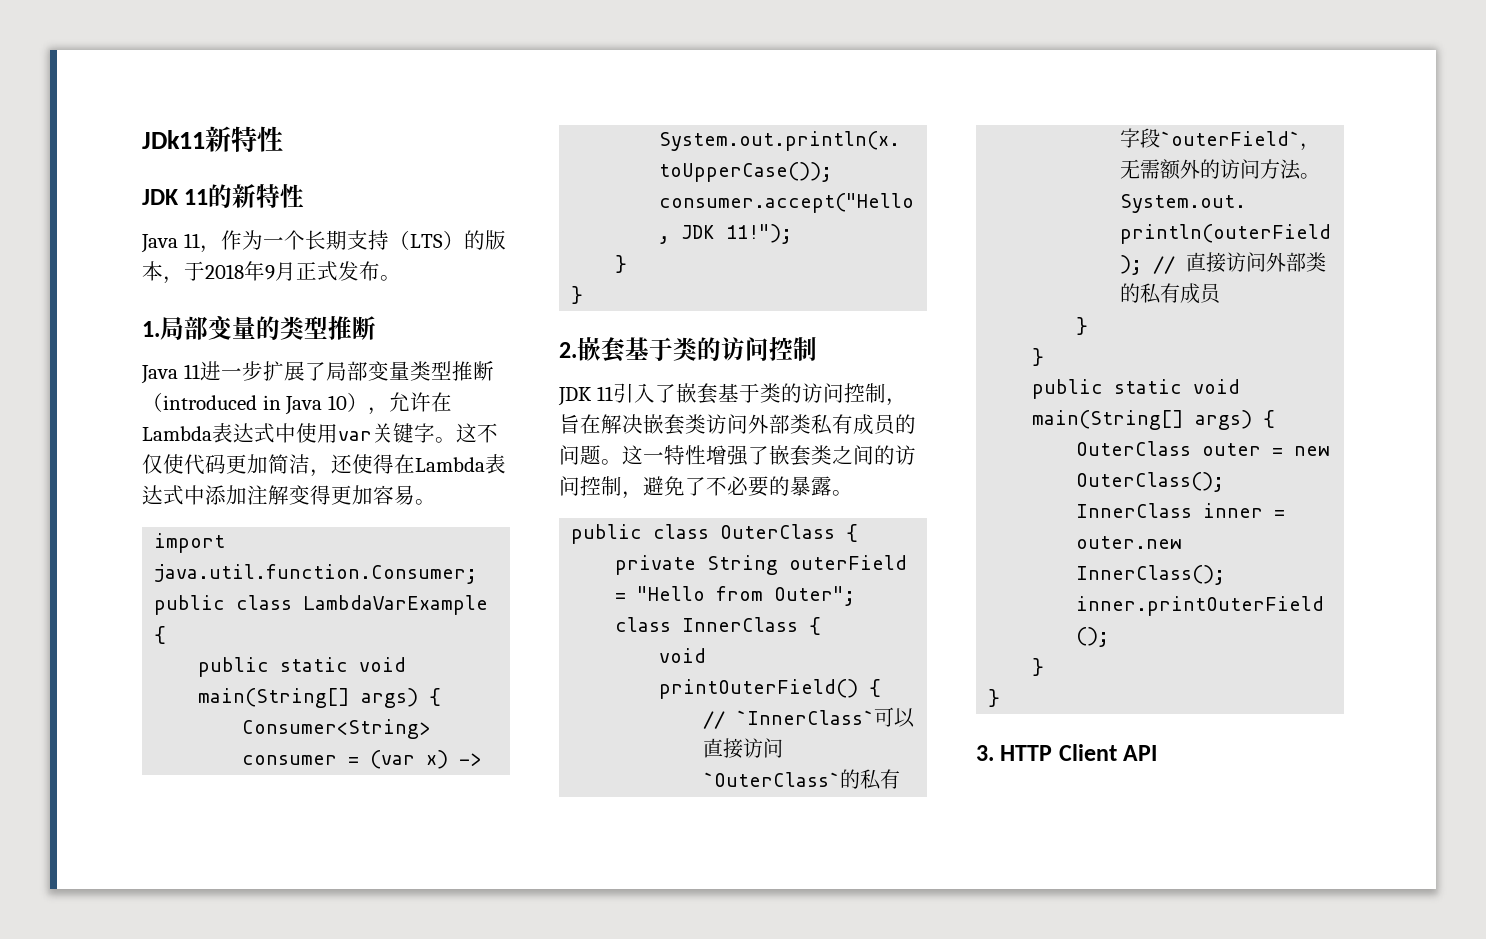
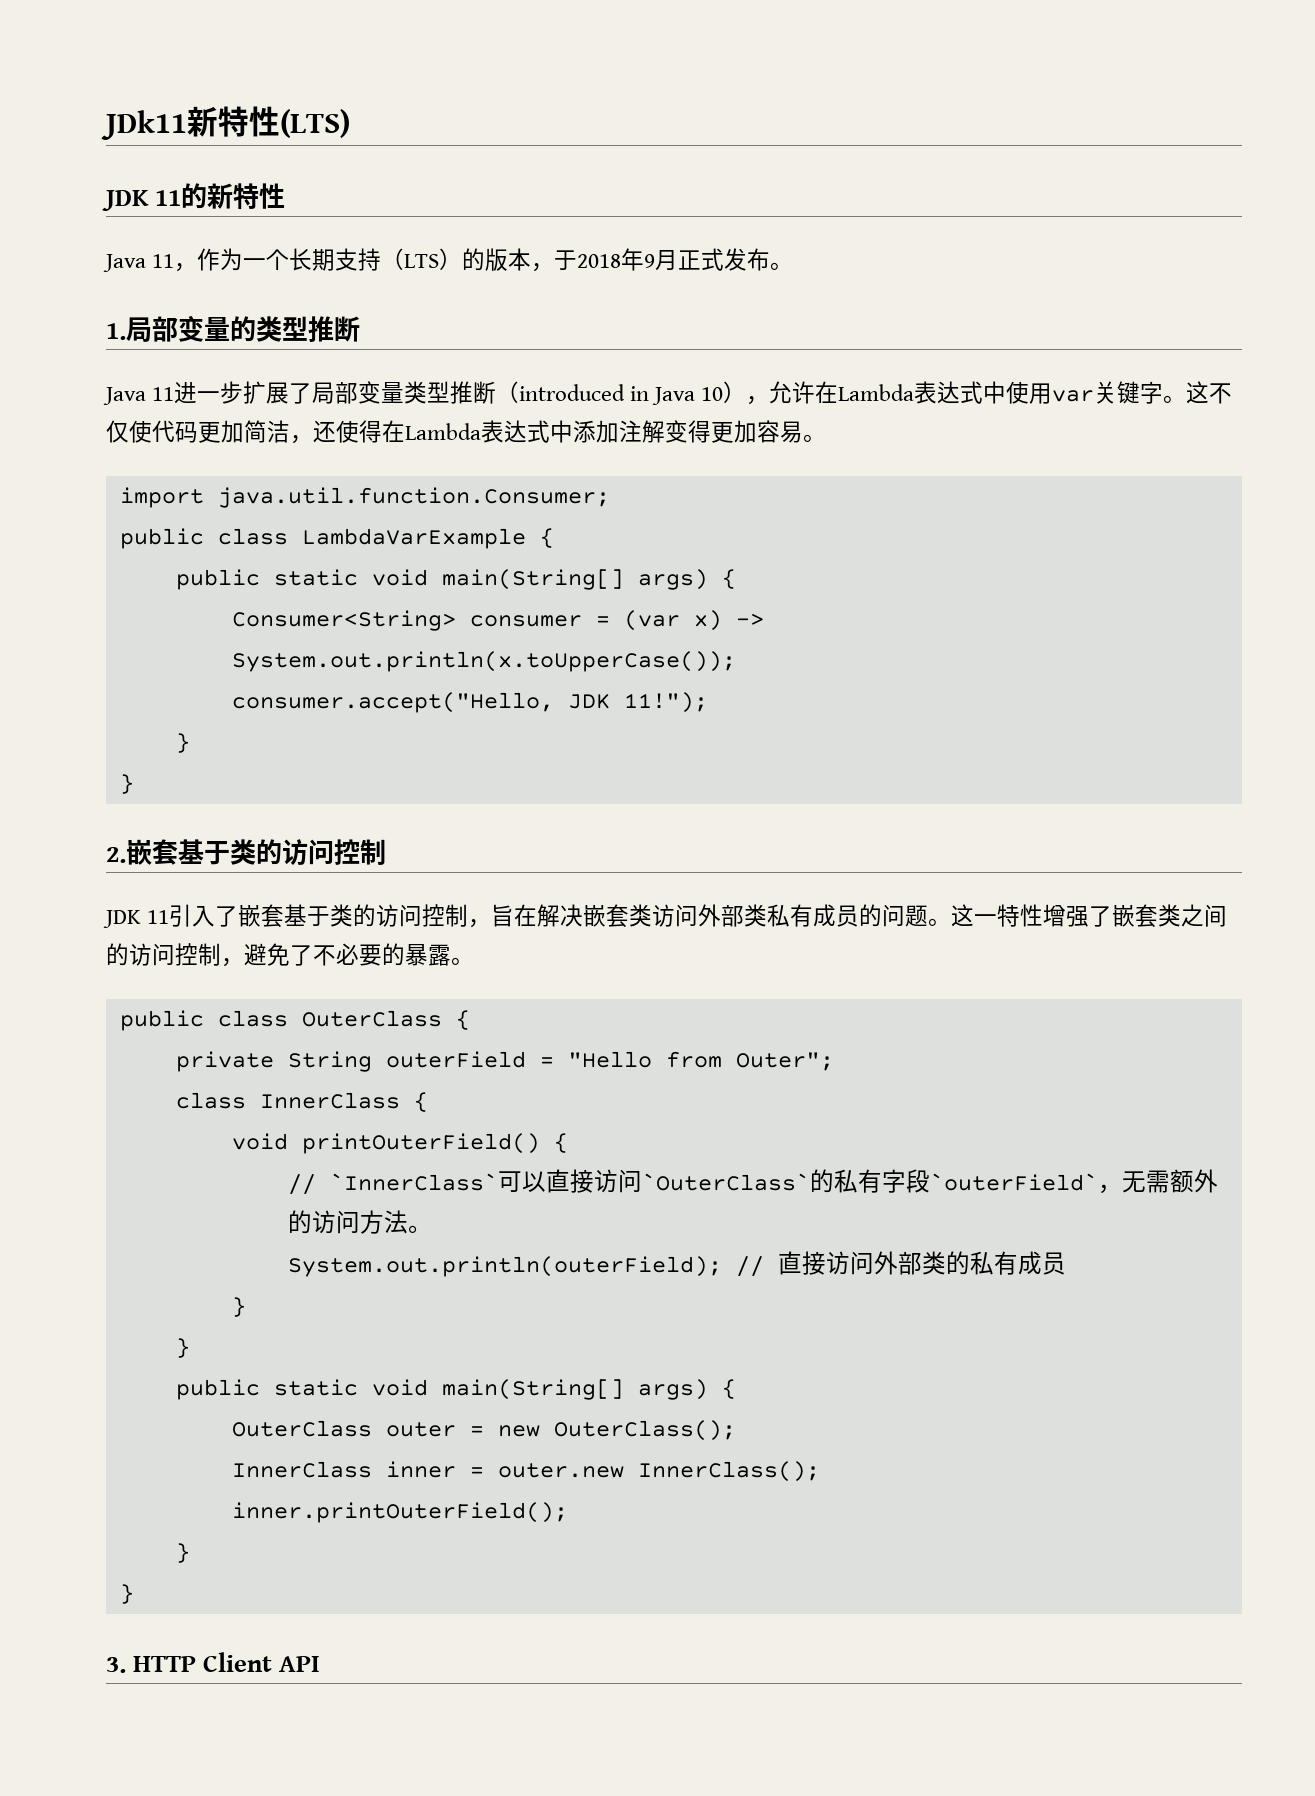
- JDk11新特性
+ JDk11新特性(LTS)

